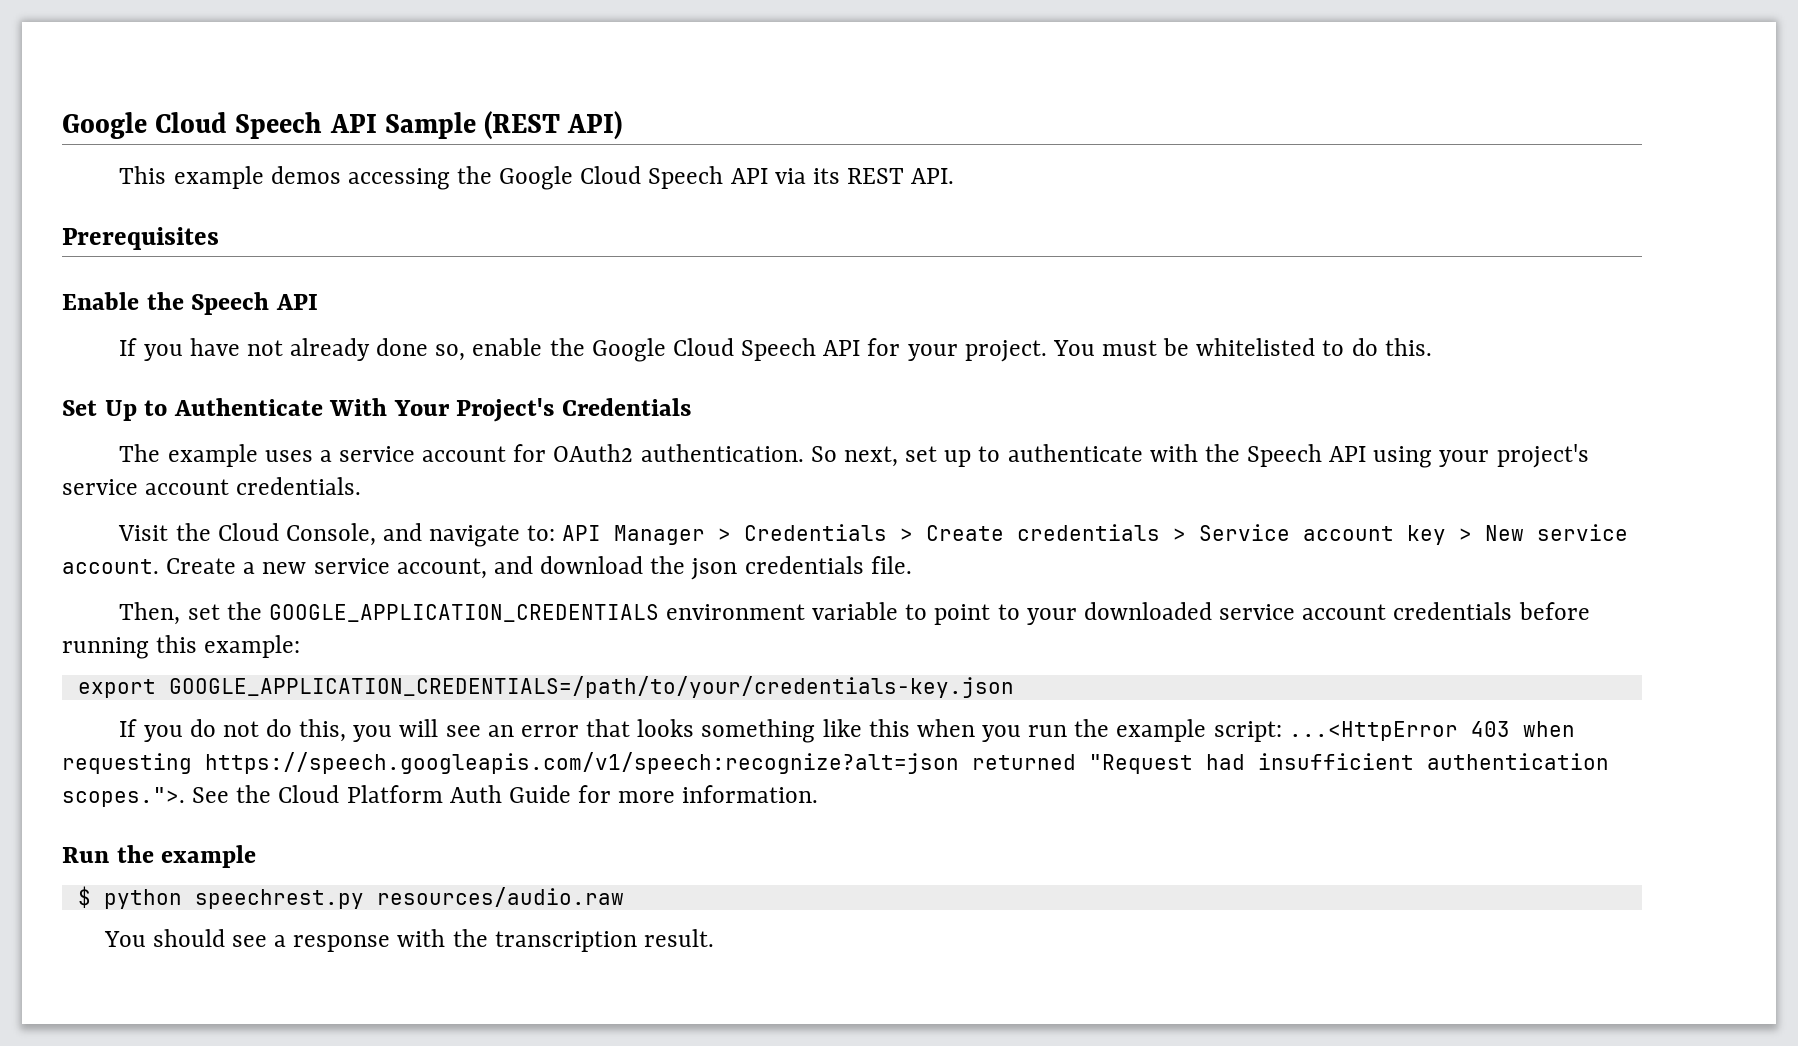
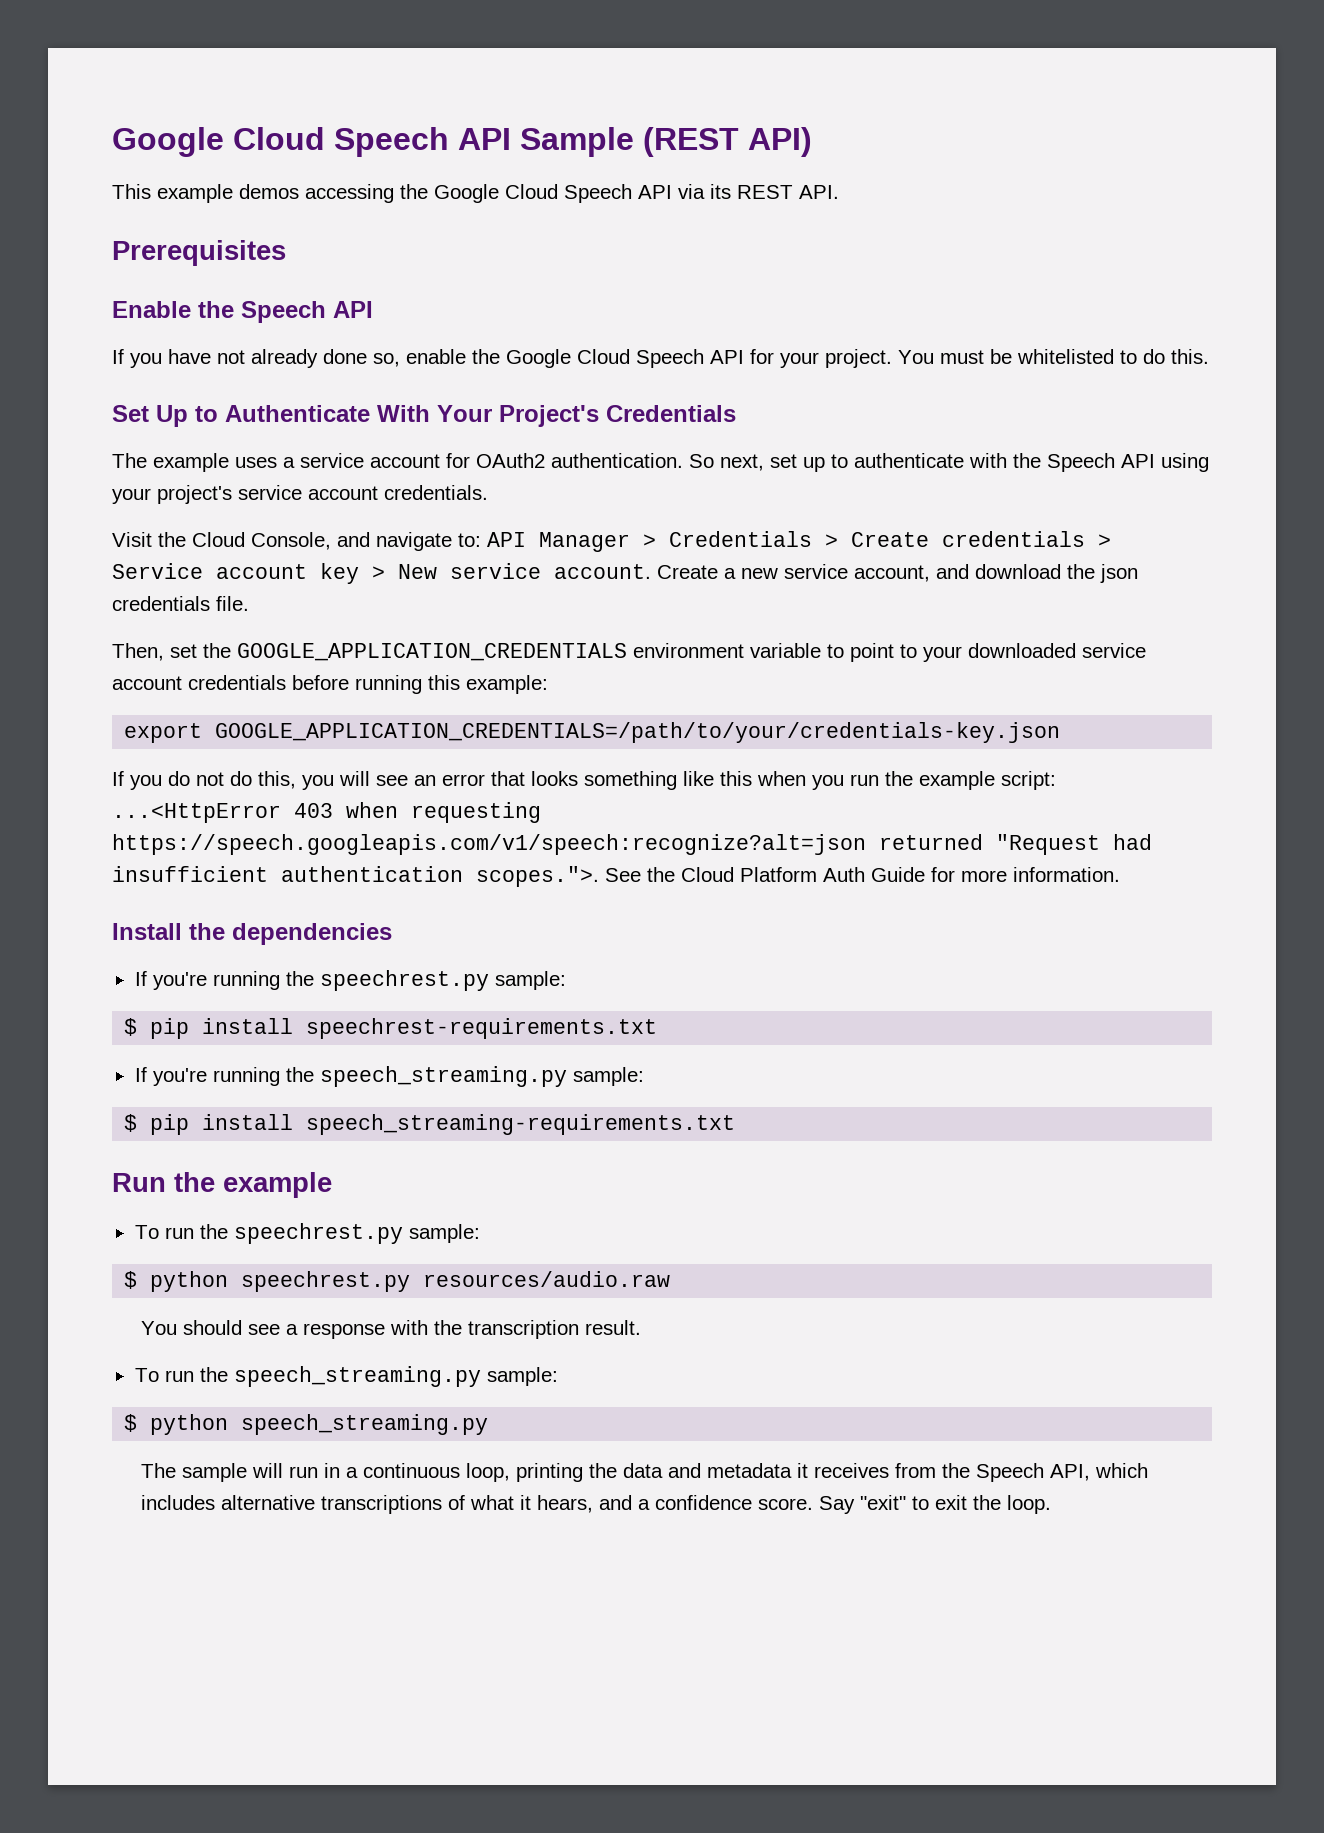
+ Install the dependencies
+ If you're running the speechrest.py sample:
+ $ pip install speechrest-requirements.txt
+ If you're running the speech_streaming.py sample:
+ $ pip install speech_streaming-requirements.txt
  Run the example
+ To run the speechrest.py sample:
+ To run the speech_streaming.py sample:
+ $ python speech_streaming.py
+ The sample will run in a continuous loop, printing the data and metadata it receives from the Speech API, which includes alternative transcriptions of what it hears, and a confidence score. Say "exit" to exit the loop.

